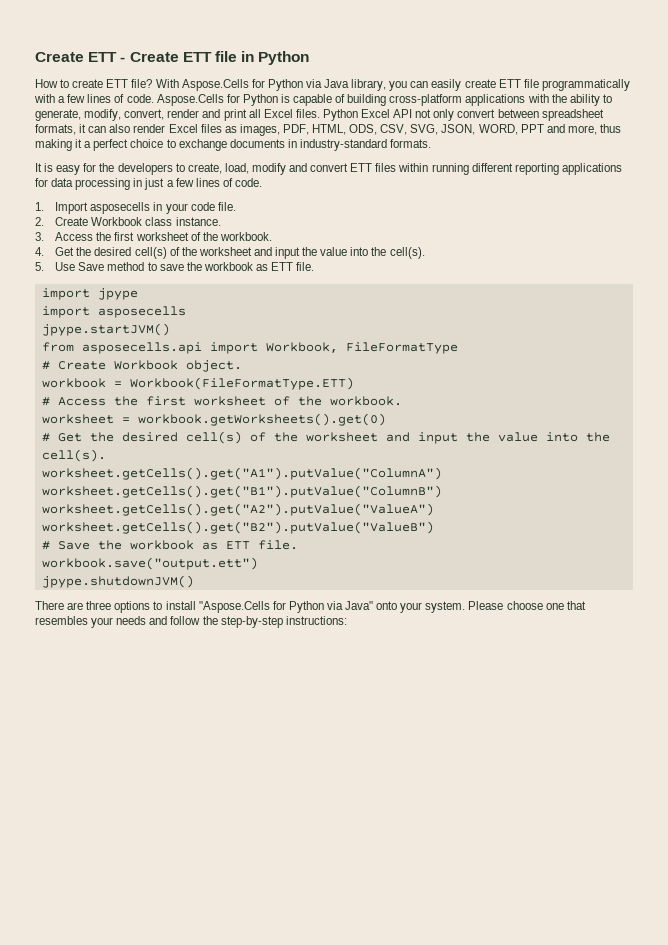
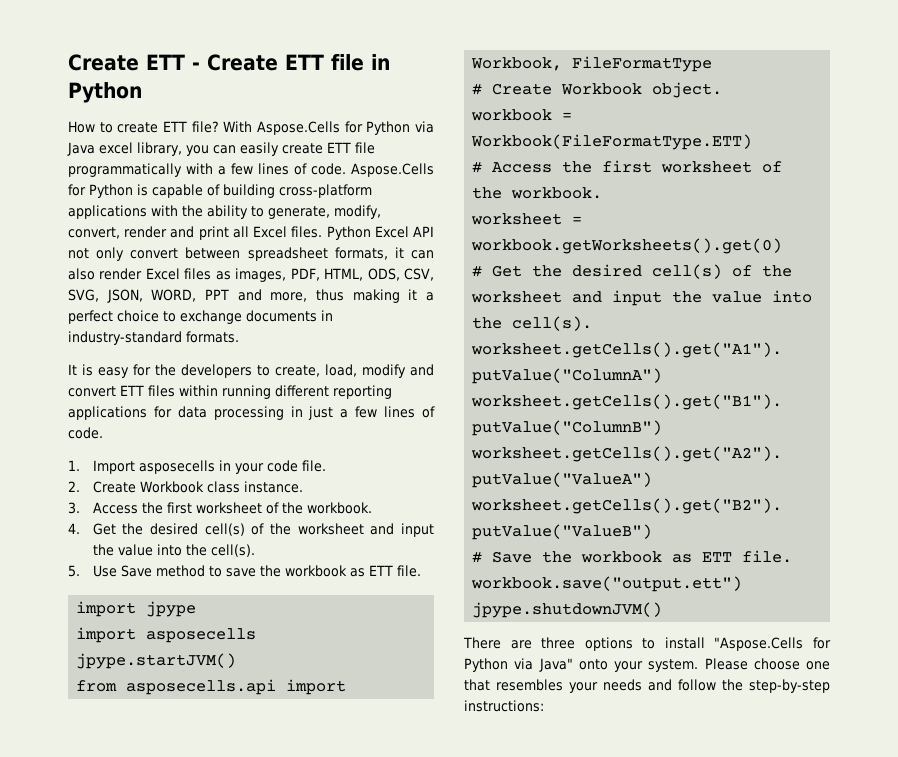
- With Aspose.Cells for Python via Java library, you can easily create ETT file programmatically with a few lines of code.
+ With Aspose.Cells for Python via Java excel library, you can easily create ETT file programmatically with a few lines of code.

